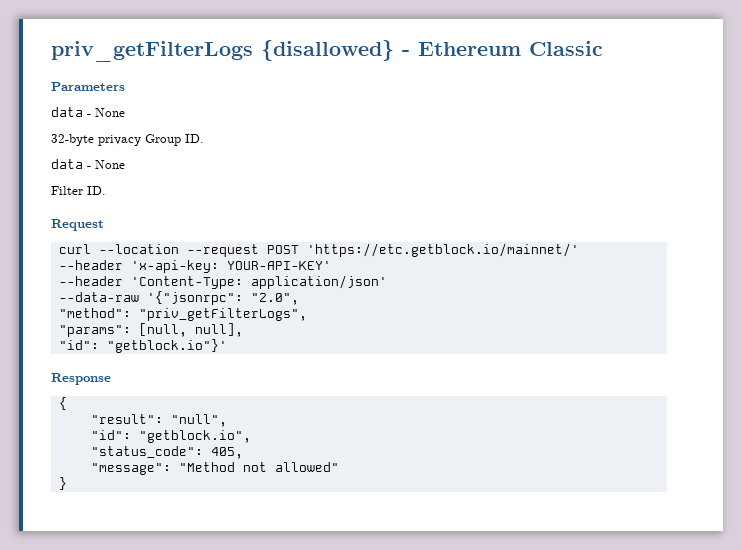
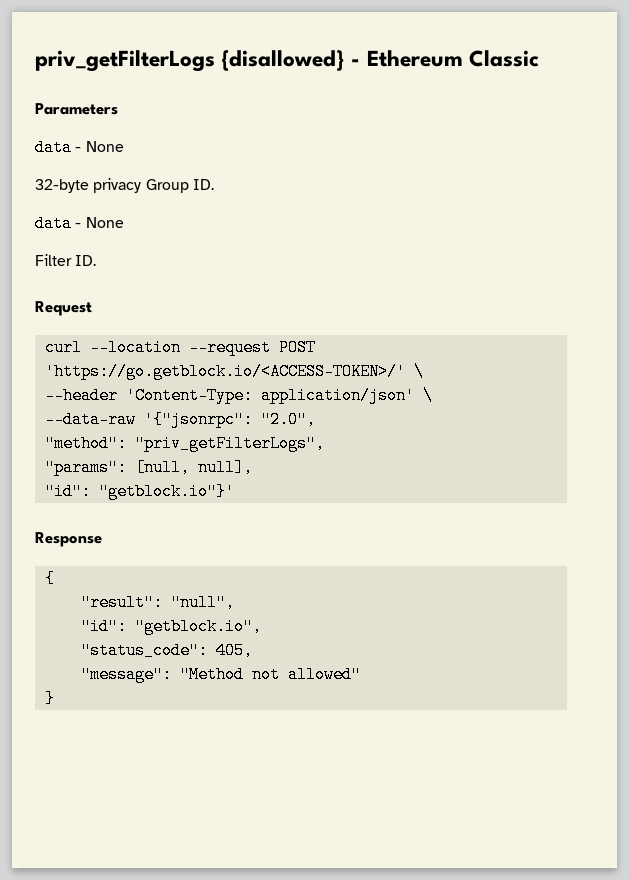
- curl --location --request POST 'https://etc.getblock.io/mainnet/'
- --header 'x-api-key: YOUR-API-KEY'
+ curl --location --request POST 'https://go.getblock.io/<ACCESS-TOKEN>/' \
- --header 'Content-Type: application/json'
+ --header 'Content-Type: application/json' \

